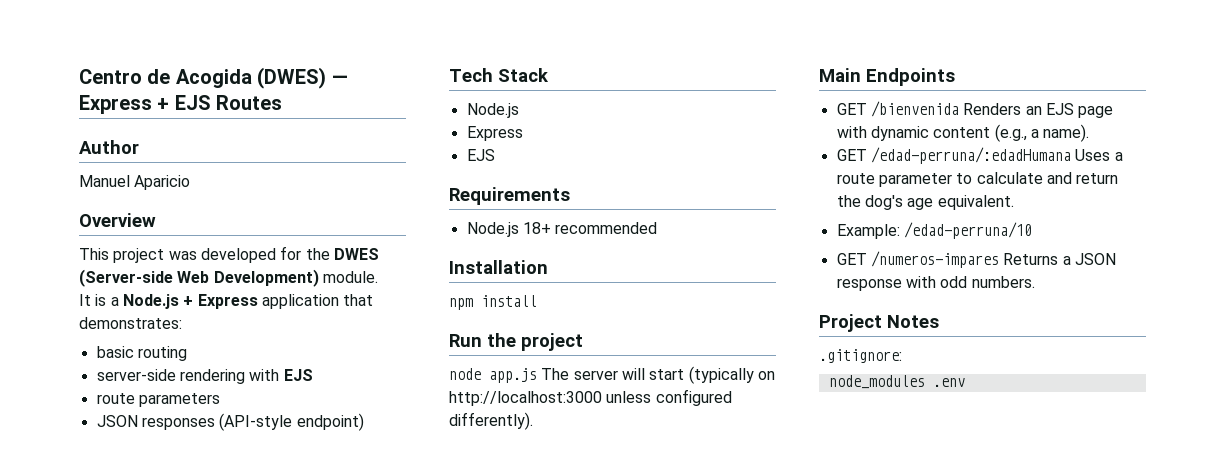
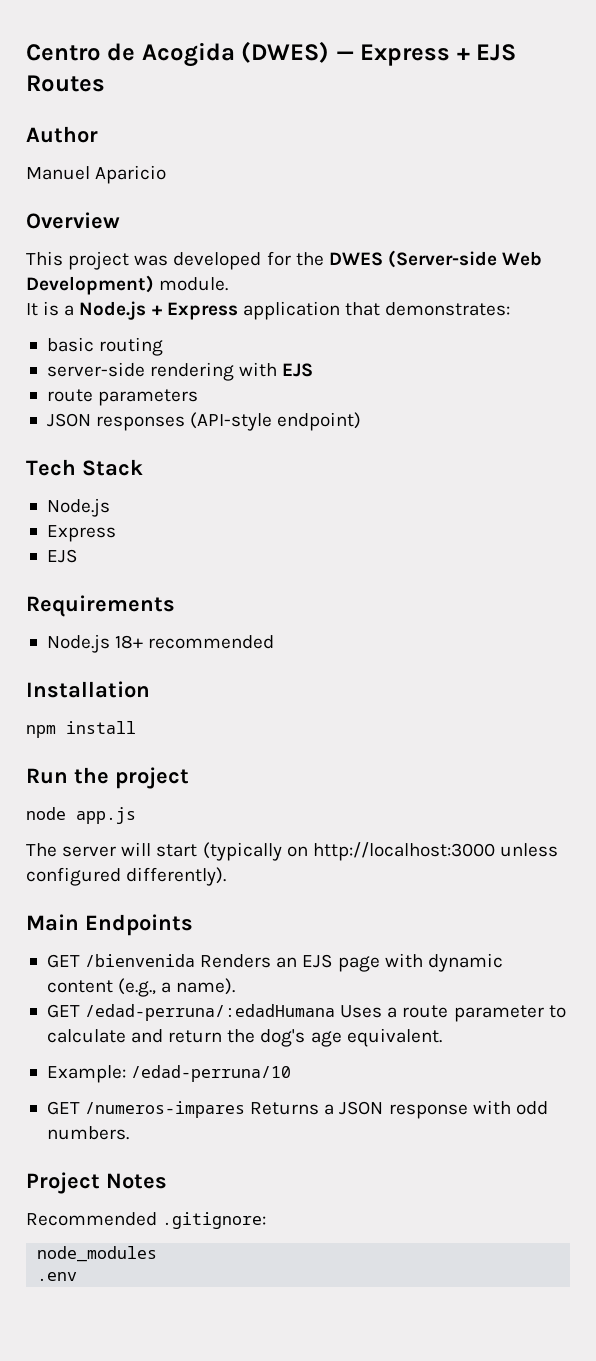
- node app.js The server will start (typically on http://localhost:3000 unless configured differently).
+ node app.js
+ The server will start (typically on http://localhost:3000 unless configured differently).
- .gitignore:
+ Recommended .gitignore:
- node_modules .env
+ node_modules
+ .env

